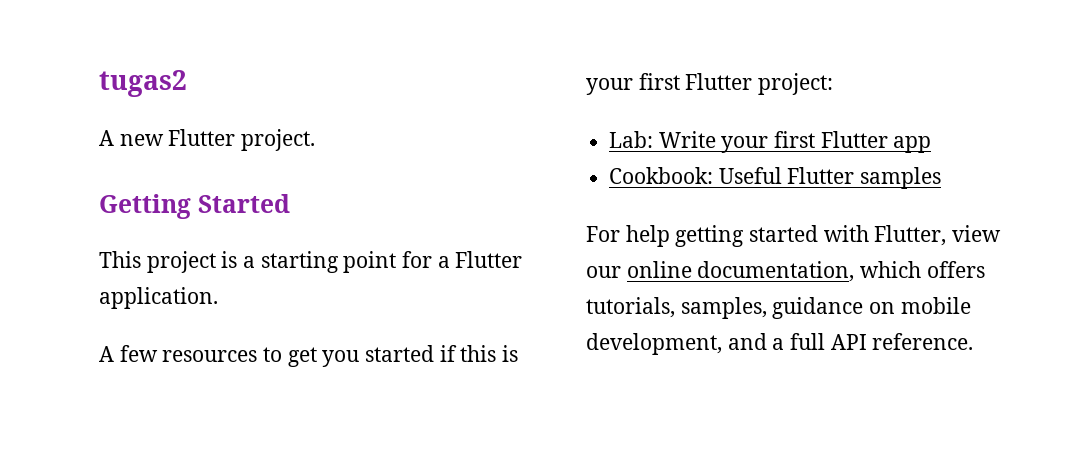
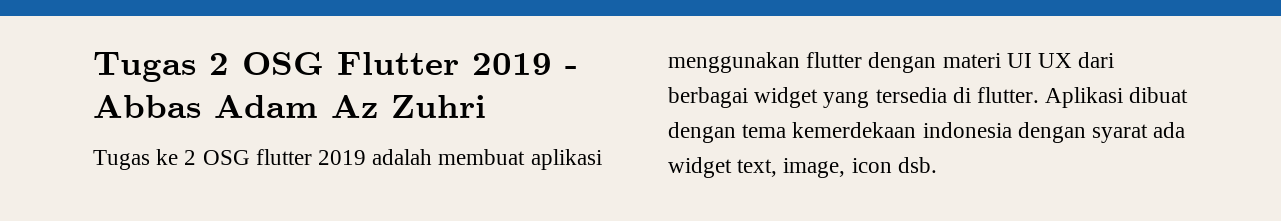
- tugas2
- A new Flutter project.
- Getting Started
- This project is a starting point for a Flutter application.
- A few resources to get you started if this is your first Flutter project:
- Lab: Write your first Flutter app
- Cookbook: Useful Flutter samples
- For help getting started with Flutter, view our online documentation, which offers tutorials, samples, guidance on mobile development, and a full API reference.
+ Tugas 2 OSG Flutter 2019 - Abbas Adam Az Zuhri
+ Tugas ke 2 OSG flutter 2019 adalah membuat aplikasi menggunakan flutter dengan materi UI UX dari berbagai widget yang tersedia di flutter. Aplikasi dibuat dengan tema kemerdekaan indonesia dengan syarat ada widget text, image, icon dsb.

